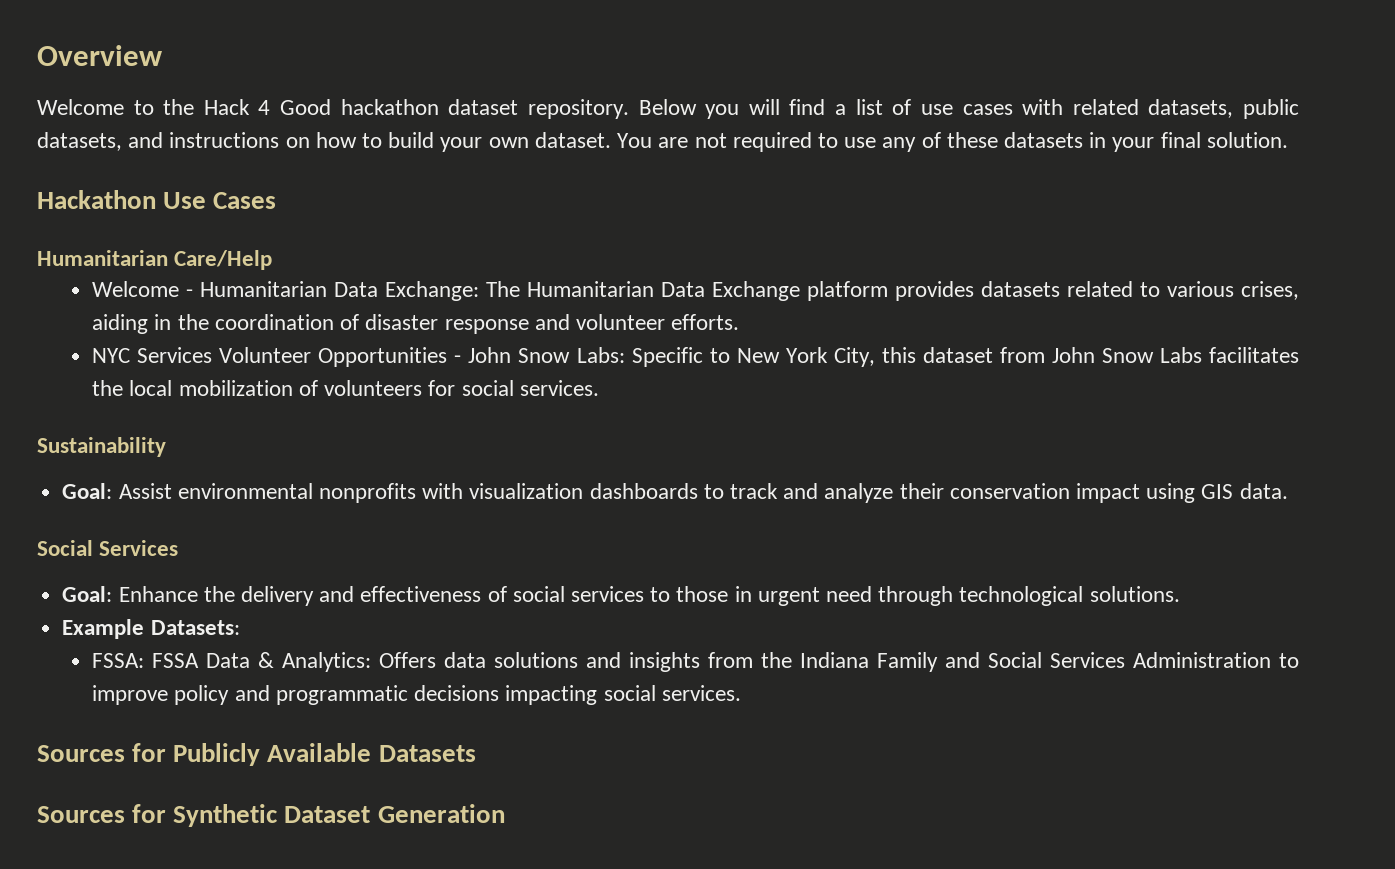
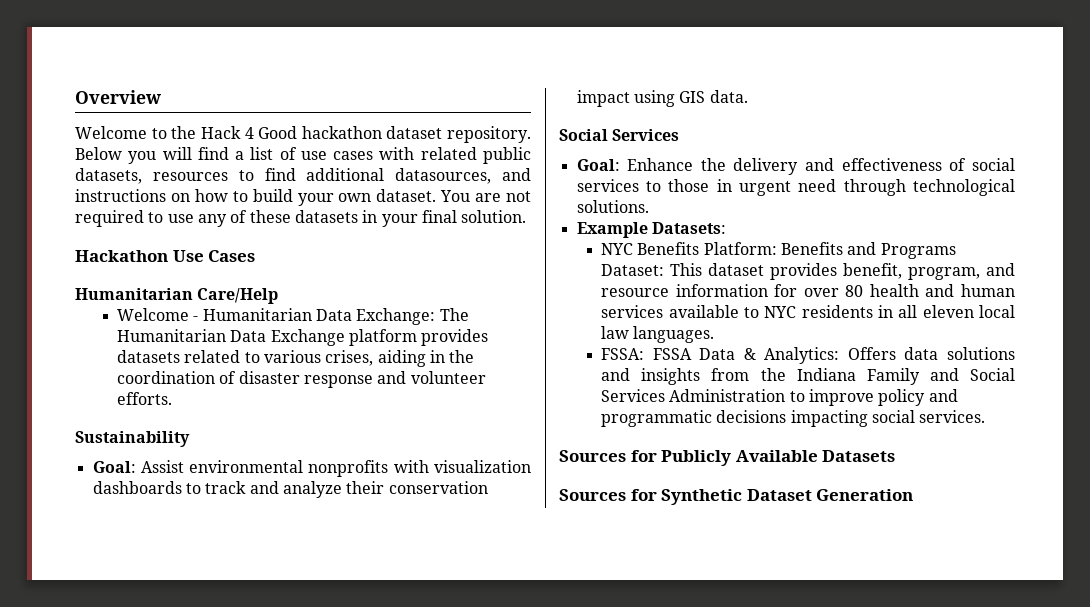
- Below you will find a list of use cases with related datasets, public datasets, and instructions on how to build your own dataset.
+ Below you will find a list of use cases with related public datasets, resources to find additional datasources, and instructions on how to build your own dataset.
- NYC Services Volunteer Opportunities - John Snow Labs: Specific to New York City, this dataset from John Snow Labs facilitates the local mobilization of volunteers for social services.
+ NYC Benefits Platform: Benefits and Programs Dataset: This dataset provides benefit, program, and resource information for over 80 health and human services available to NYC residents in all eleven local law languages.

